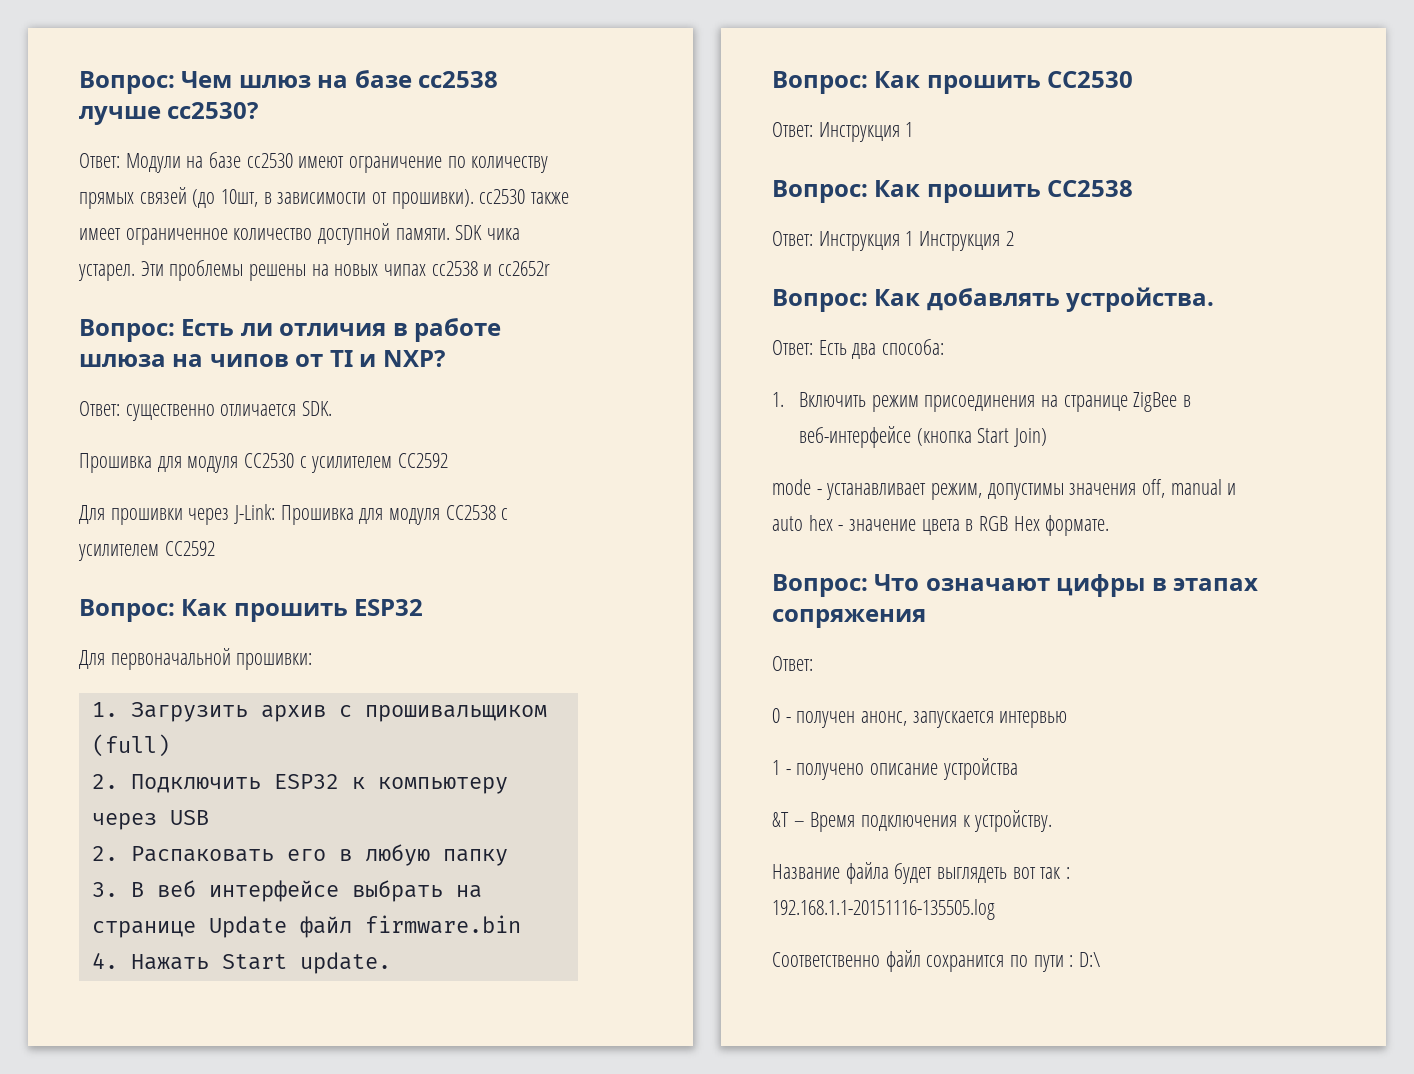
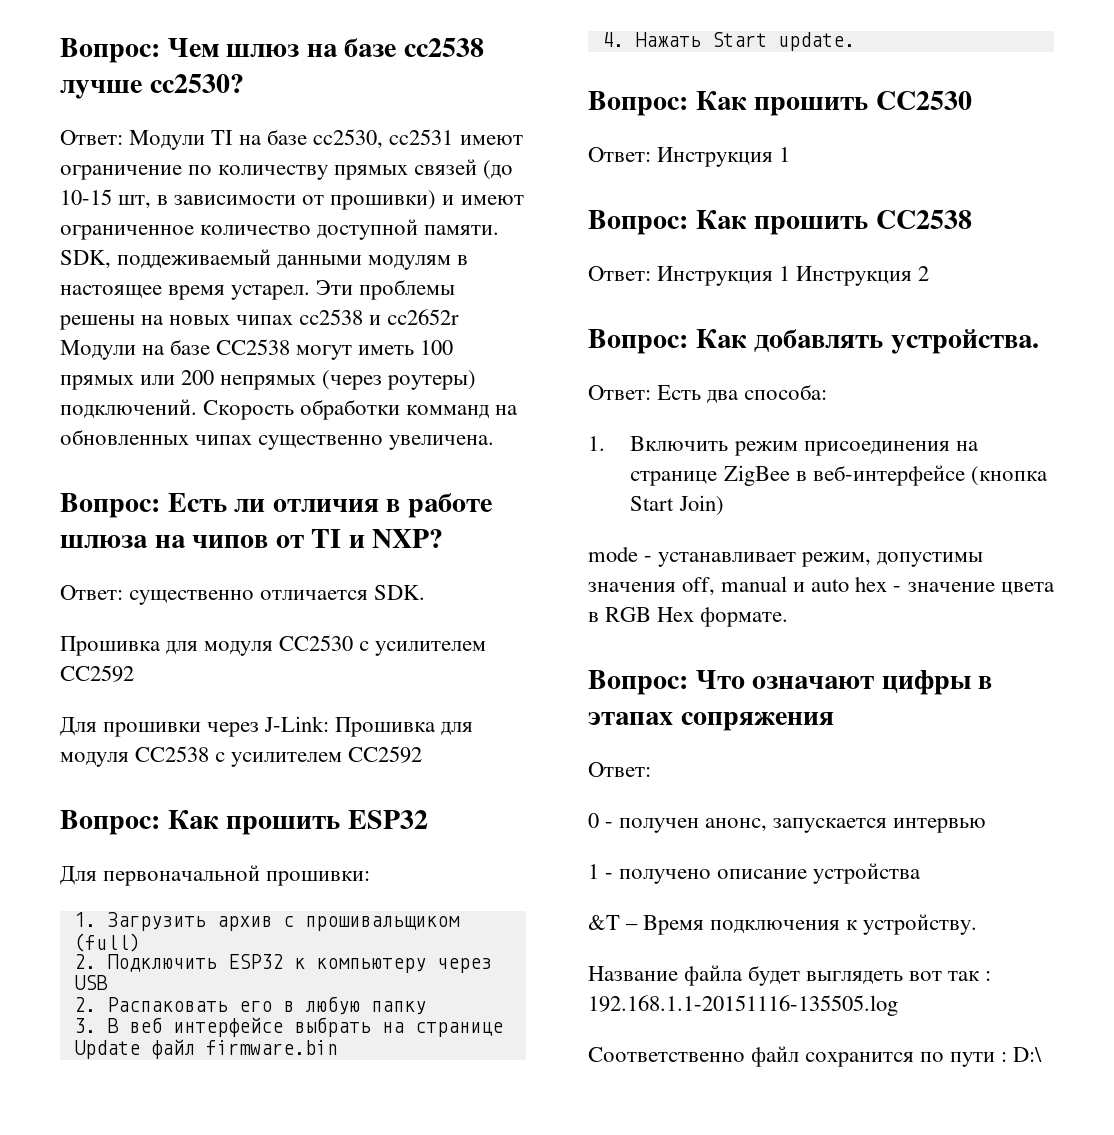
- Ответ: Модули на базе сс2530 имеют ограничение по количеству прямых связей (до 10шт, в зависимости от прошивки). сс2530 также имеет ограниченное количество доступной памяти. SDK чика устарел.
+ Ответ: Модули TI на базе cc2530, cc2531 имеют ограничение по количеству прямых связей (до 10-15 шт, в зависимости от прошивки) и имеют ограниченное количество доступной памяти. SDK, поддеживаемый данными модулям в настоящее время устарел.
- Эти проблемы решены на новых чипах сс2538 и сс2652r
+ Эти проблемы решены на новых чипах сс2538 и сс2652r Модули на базе СС2538 могут иметь 100 прямых или 200 непрямых (через роутеры) подключений. Скорость обработки комманд на обновленных чипах существенно увеличена.

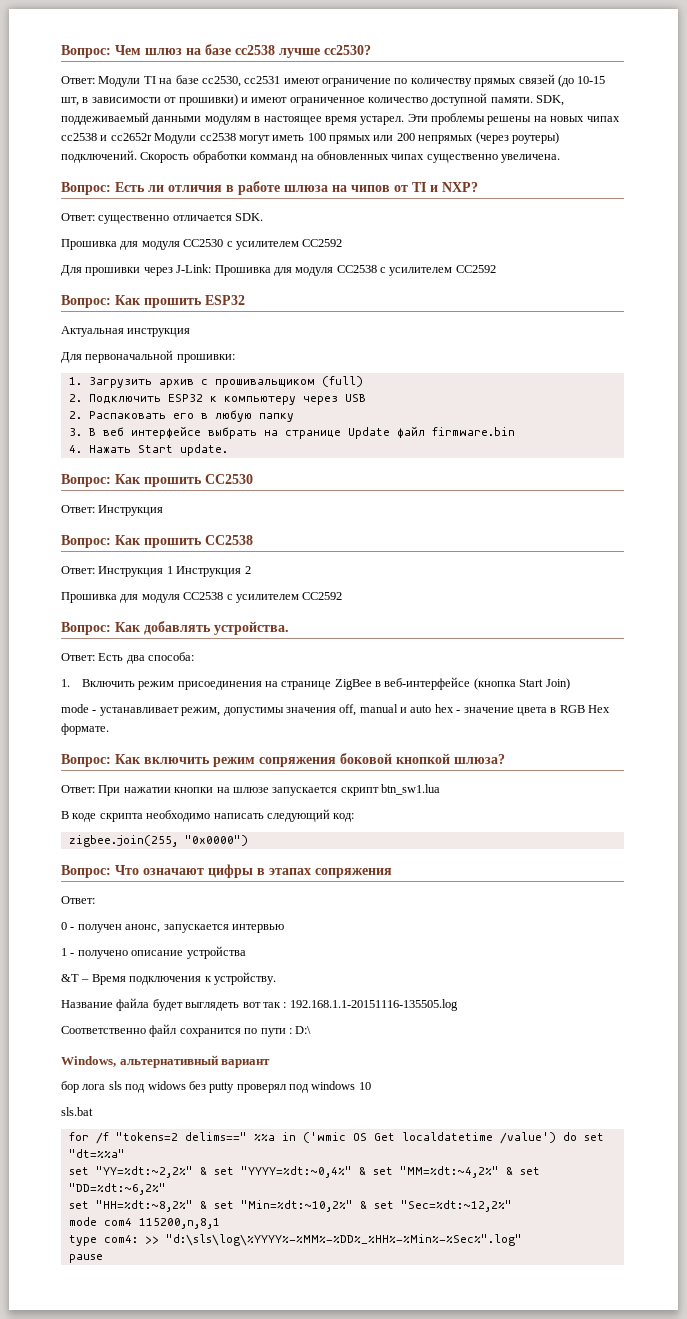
- Эти проблемы решены на новых чипах сс2538 и сс2652r Модули на базе СС2538 могут иметь 100 прямых или 200 непрямых (через роутеры) подключений.
+ Эти проблемы решены на новых чипах сс2538 и сс2652r Модули cc2538 могут иметь 100 прямых или 200 непрямых (через роутеры) подключений.
+ Актуальная инструкция
  Вопрос: Как прошить CC2530
- Ответ: Инструкция 1
+ Ответ: Инструкция
  Ответ: Инструкция 1 Инструкция 2
+ Прошивка для модуля CC2538 с усилителем СС2592
+ Вопрос: Как включить режим сопряжения боковой кнопкой шлюза?
+ Ответ: При нажатии кнопки на шлюзе запускается скрипт btn_sw1.lua
+ В коде скрипта необходимо написать следующий код:
+ zigbee.join(255, "0x0000")
+ Windows, альтернативный вариант
+ бор лога sls под widows без putty проверял под windows 10
+ sls.bat
+ for /f "tokens=2 delims==" %%a in ('wmic OS Get localdatetime /value') do set "dt=%%a"
+ set "YY=%dt:~2,2%" & set "YYYY=%dt:~0,4%" & set "MM=%dt:~4,2%" & set "DD=%dt:~6,2%"
+ set "HH=%dt:~8,2%" & set "Min=%dt:~10,2%" & set "Sec=%dt:~12,2%"
+ mode com4 115200,n,8,1
+ type com4: >> "d:\sls\log\%YYYY%-%MM%-%DD%_%HH%-%Min%-%Sec%".log"
+ pause

